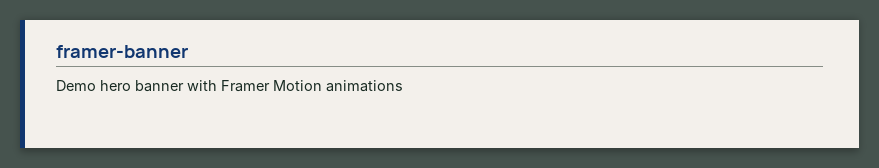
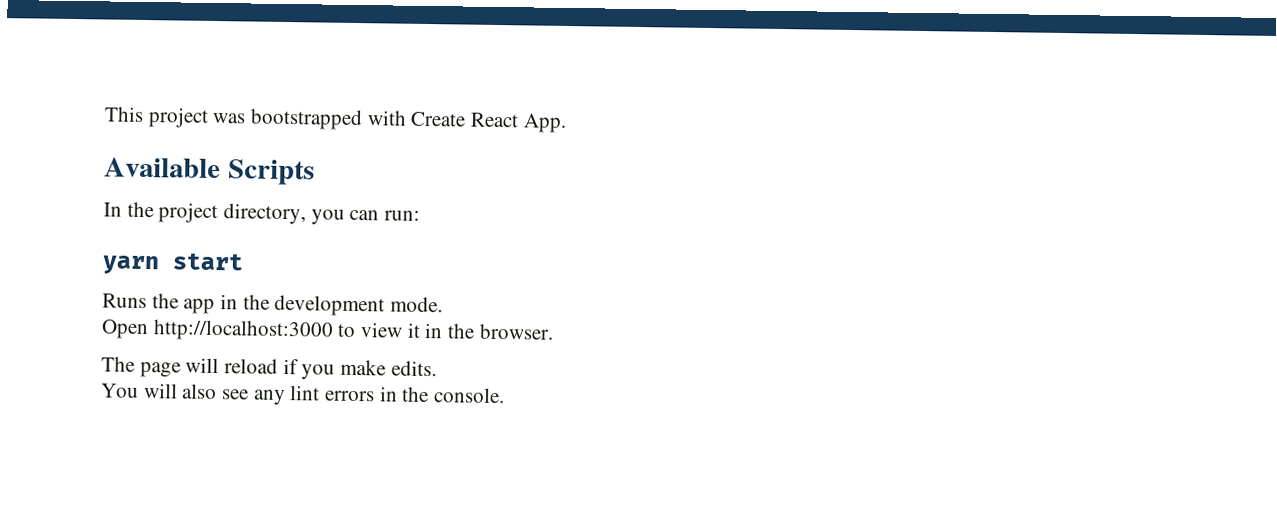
- framer-banner
- Demo hero banner with Framer Motion animations
+ This project was bootstrapped with Create React App.
+ Available Scripts
+ In the project directory, you can run:
+ yarn start
+ Runs the app in the development mode.
+ Open http://localhost:3000 to view it in the browser.
+ The page will reload if you make edits.
+ You will also see any lint errors in the console.

